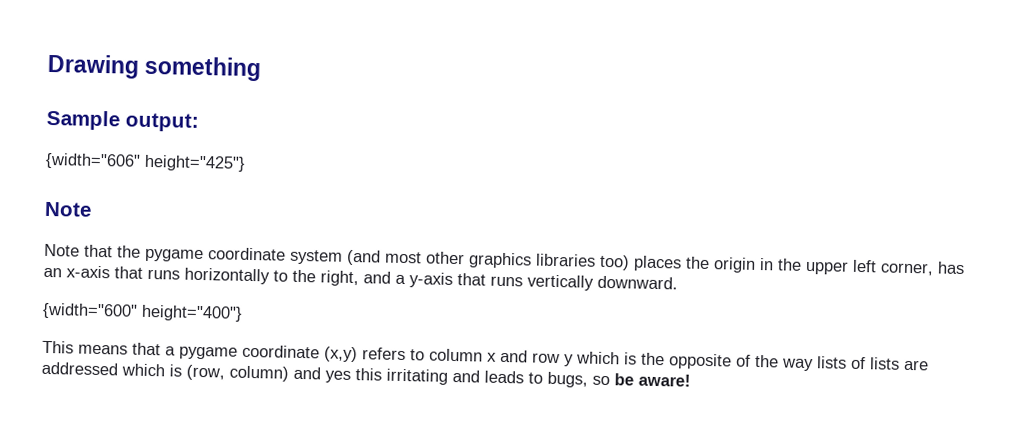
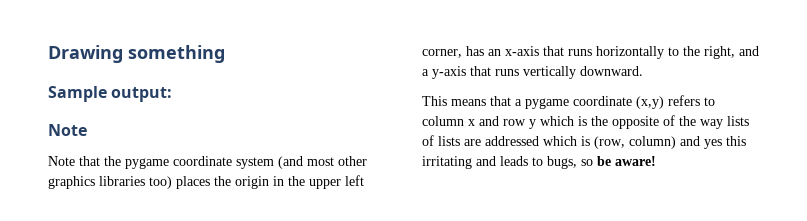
- {width="606" height="425"}
- {width="600" height="400"}

